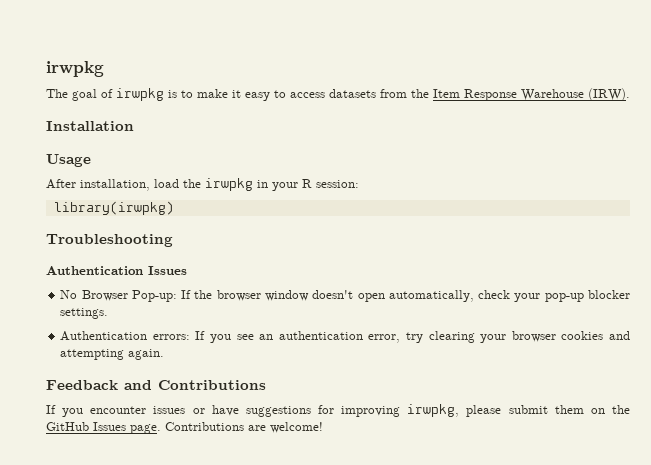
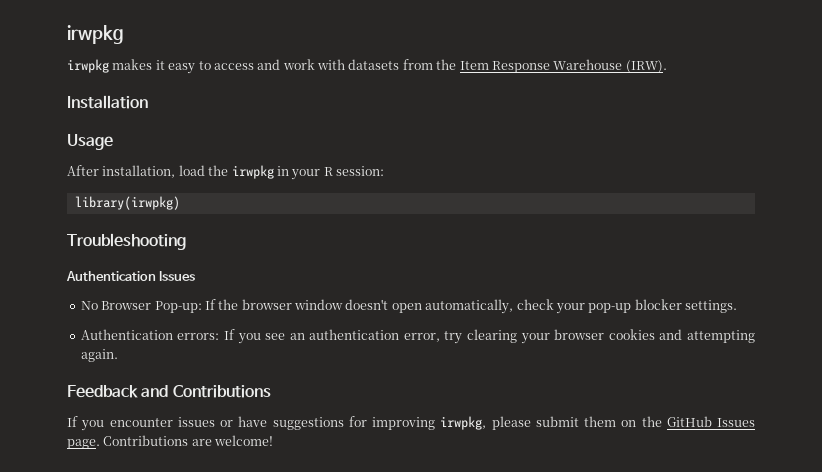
- The goal of irwpkg is to make it easy to access datasets from the Item Response Warehouse (IRW).
+ irwpkg makes it easy to access and work with datasets from the Item Response Warehouse (IRW).

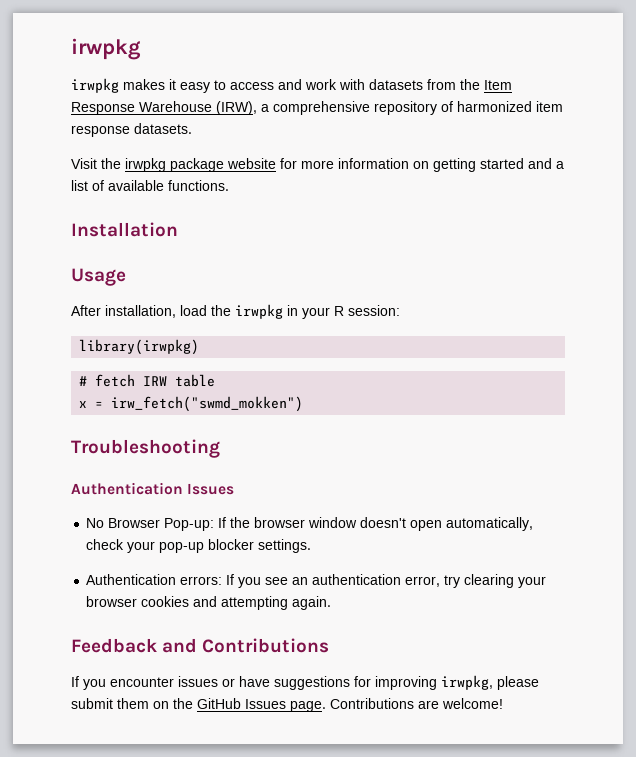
- irwpkg makes it easy to access and work with datasets from the Item Response Warehouse (IRW).
+ irwpkg makes it easy to access and work with datasets from the Item Response Warehouse (IRW), a comprehensive repository of harmonized item response datasets.
+ Visit the irwpkg package website for more information on getting started and a list of available functions.
+ # fetch IRW table
+ x = irw_fetch("swmd_mokken")

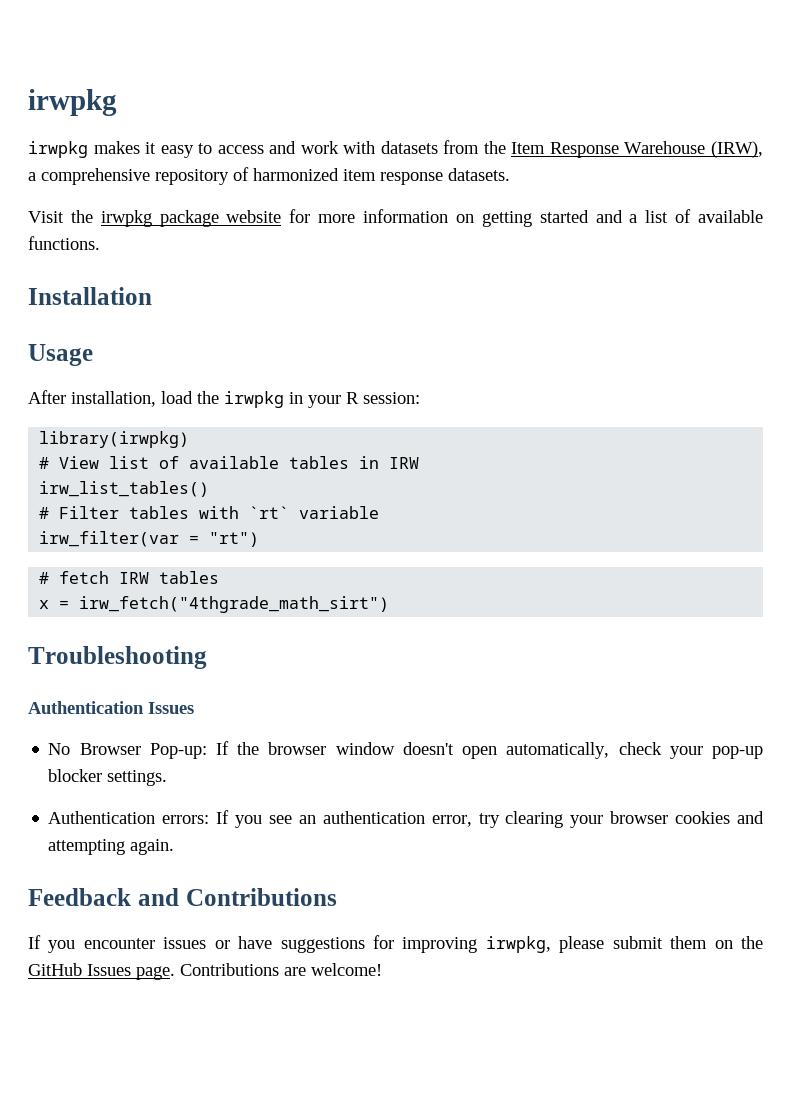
+ # View list of available tables in IRW
+ irw_list_tables()
+ # Filter tables with `rt` variable
+ irw_filter(var = "rt")
- # fetch IRW table
+ # fetch IRW tables
- x = irw_fetch("swmd_mokken")
+ x = irw_fetch("4thgrade_math_sirt")

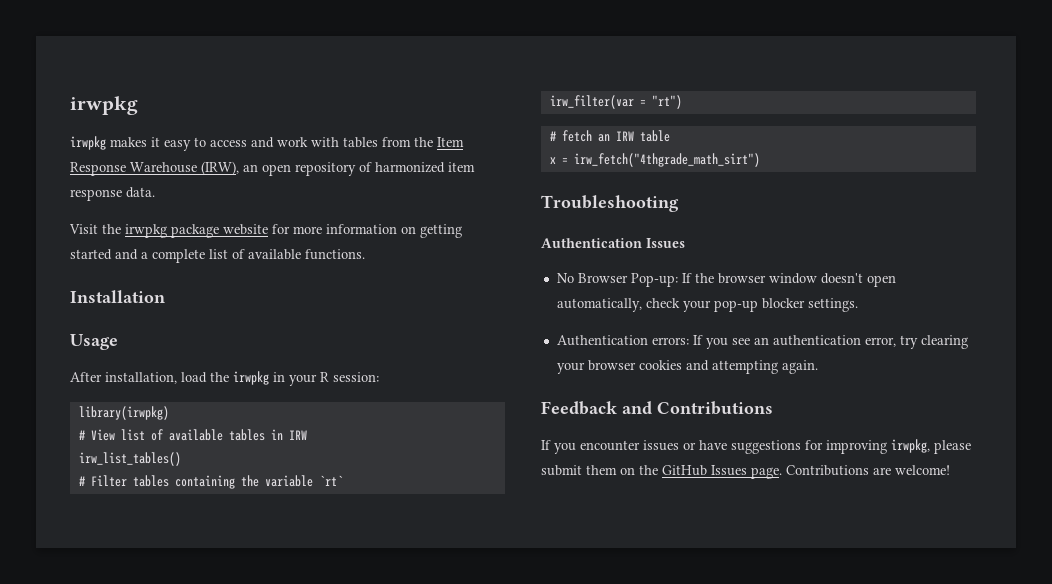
- irwpkg makes it easy to access and work with datasets from the Item Response Warehouse (IRW), a comprehensive repository of harmonized item response datasets.
+ irwpkg makes it easy to access and work with tables from the Item Response Warehouse (IRW), an open repository of harmonized item response data.
- Visit the irwpkg package website for more information on getting started and a list of available functions.
+ Visit the irwpkg package website for more information on getting started and a complete list of available functions.
- # Filter tables with `rt` variable
+ # Filter tables containing the variable `rt`
- # fetch IRW tables
+ # fetch an IRW table

